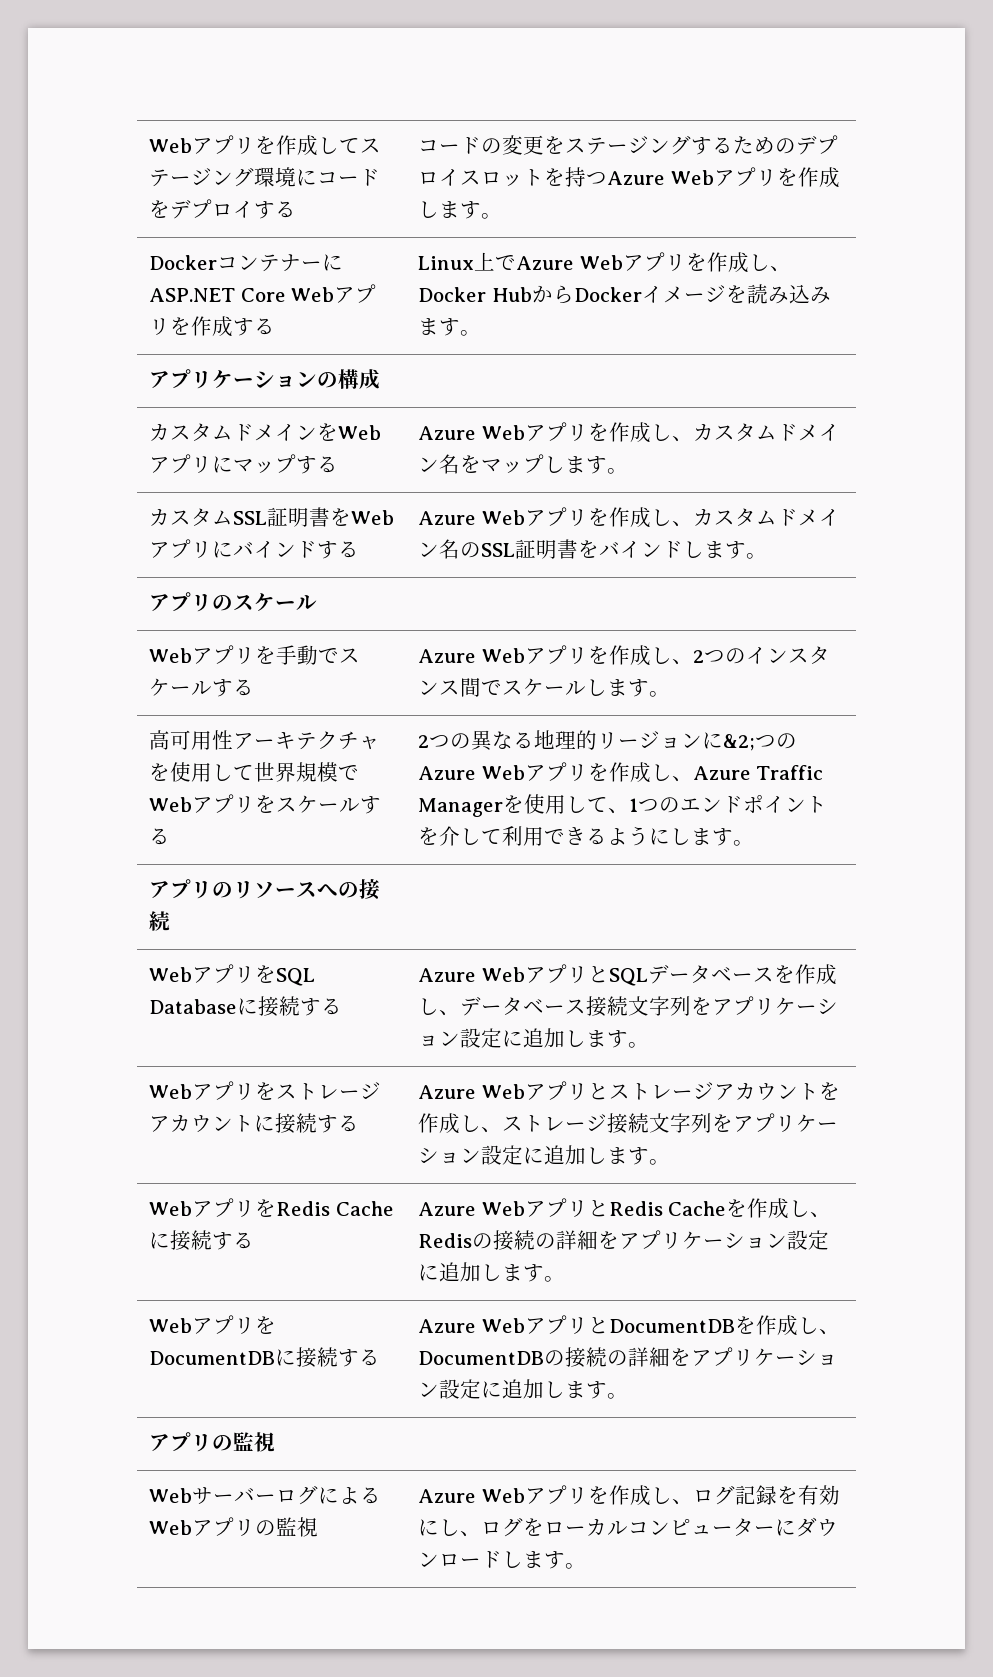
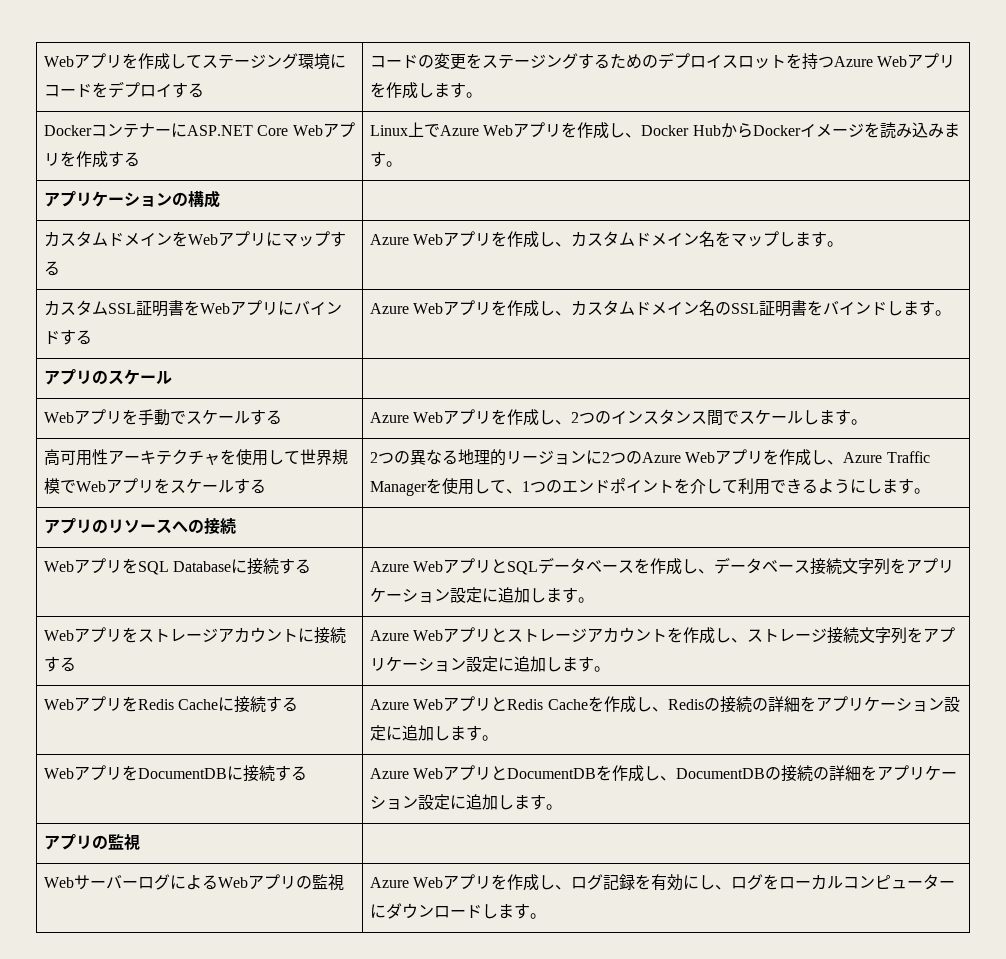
- 2つの異なる地理的リージョンに&2;つのAzure Webアプリを作成し、Azure Traffic Managerを使用して、1つのエンドポイントを介して利用できるようにします。
+ 2つの異なる地理的リージョンに2つのAzure Webアプリを作成し、Azure Traffic Managerを使用して、1つのエンドポイントを介して利用できるようにします。

